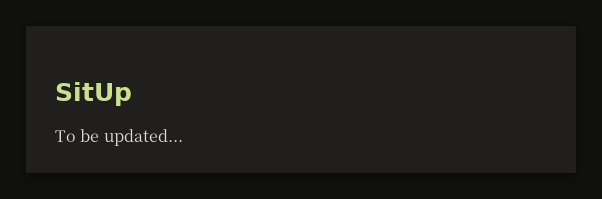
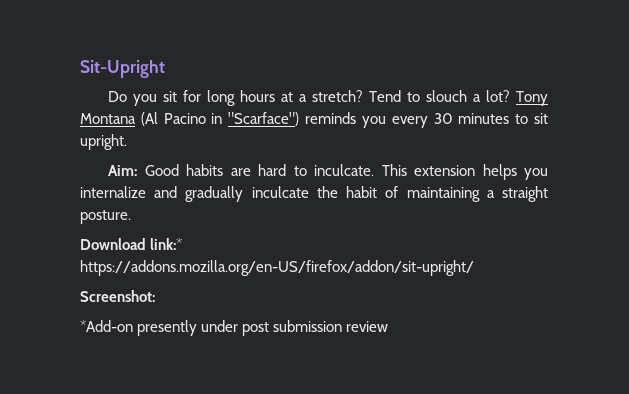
- SitUp
- To be updated...
+ Sit-Upright
+ Do you sit for long hours at a stretch? Tend to slouch a lot? Tony Montana (Al Pacino in "Scarface") reminds you every 30 minutes to sit upright.
+ Aim: Good habits are hard to inculcate. This extension helps you internalize and gradually inculcate the habit of maintaining a straight posture.
+ Download link:* https://addons.mozilla.org/en-US/firefox/addon/sit-upright/
+ Screenshot:
+ *Add-on presently under post submission review

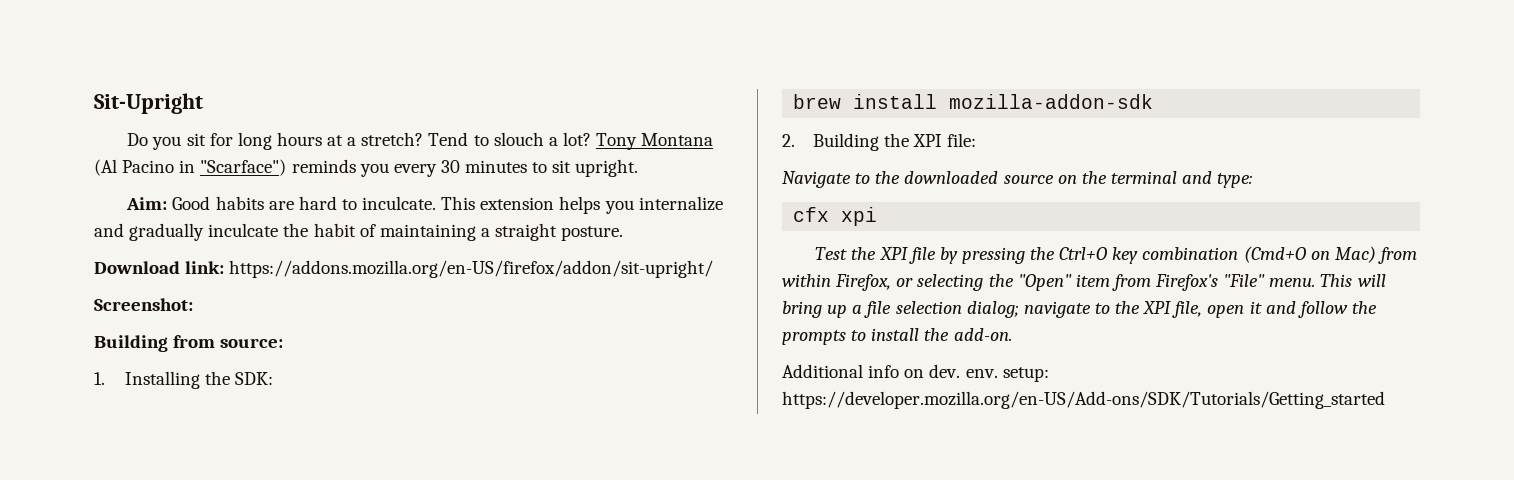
- Download link:* https://addons.mozilla.org/en-US/firefox/addon/sit-upright/
+ Download link: https://addons.mozilla.org/en-US/firefox/addon/sit-upright/
- *Add-on presently under post submission review
+ Building from source:
+ 1. Installing the SDK:
+ brew install mozilla-addon-sdk
+ 2. Building the XPI file:
+ Navigate to the downloaded source on the terminal and type:
+ cfx xpi
+ Test the XPI file by pressing the Ctrl+O key combination (Cmd+O on Mac) from within Firefox, or selecting the "Open" item from Firefox's "File" menu. This will bring up a file selection dialog; navigate to the XPI file, open it and follow the prompts to install the add-on.
+ Additional info on dev. env. setup: https://developer.mozilla.org/en-US/Add-ons/SDK/Tutorials/Getting_started

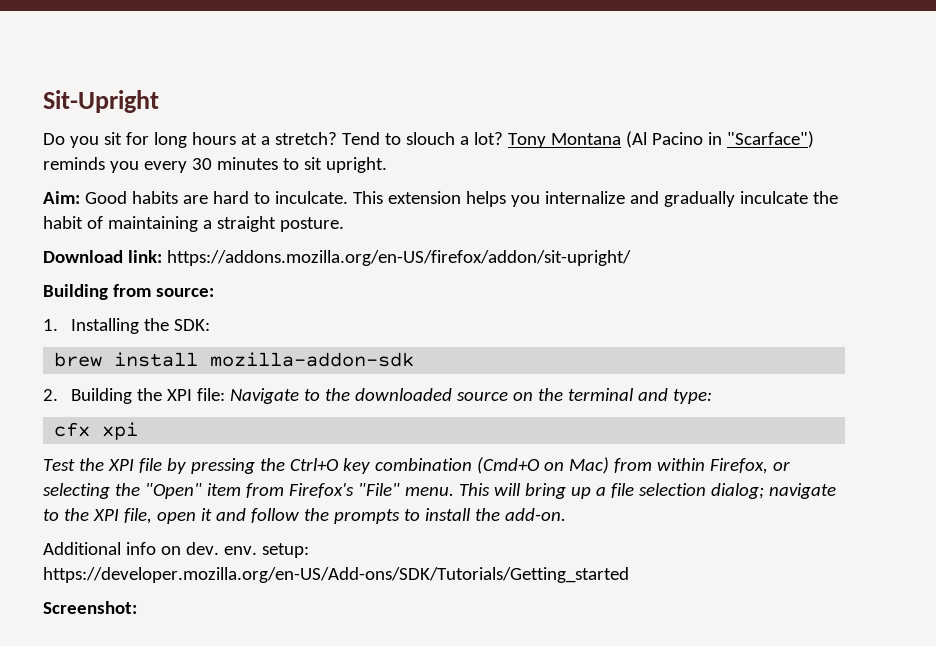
- Screenshot:
- 2. Building the XPI file:
- Navigate to the downloaded source on the terminal and type:
+ 2. Building the XPI file: Navigate to the downloaded source on the terminal and type:
+ Screenshot:

